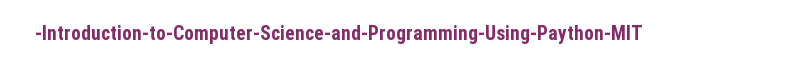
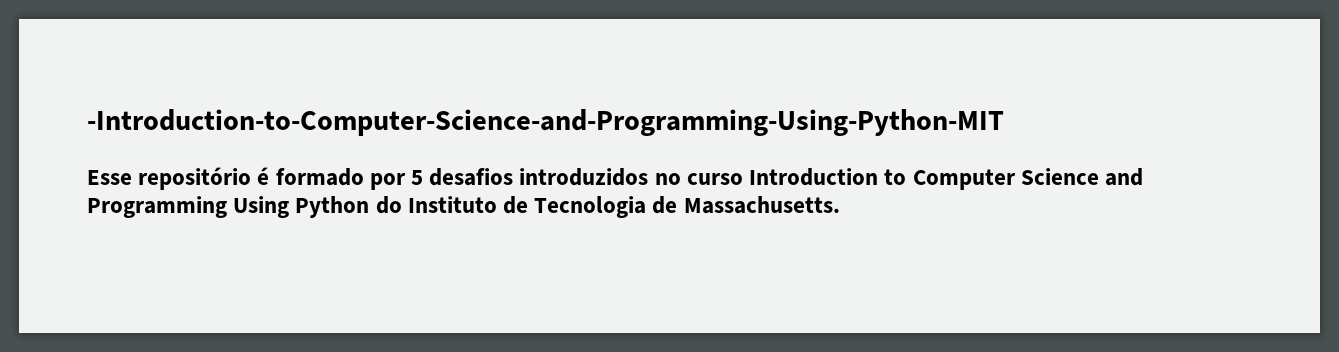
- -Introduction-to-Computer-Science-and-Programming-Using-Paython-MIT
+ -Introduction-to-Computer-Science-and-Programming-Using-Python-MIT
+ Esse repositório é formado por 5 desafios introduzidos no curso Introduction to Computer Science and Programming Using Python do Instituto de Tecnologia de Massachusetts.

